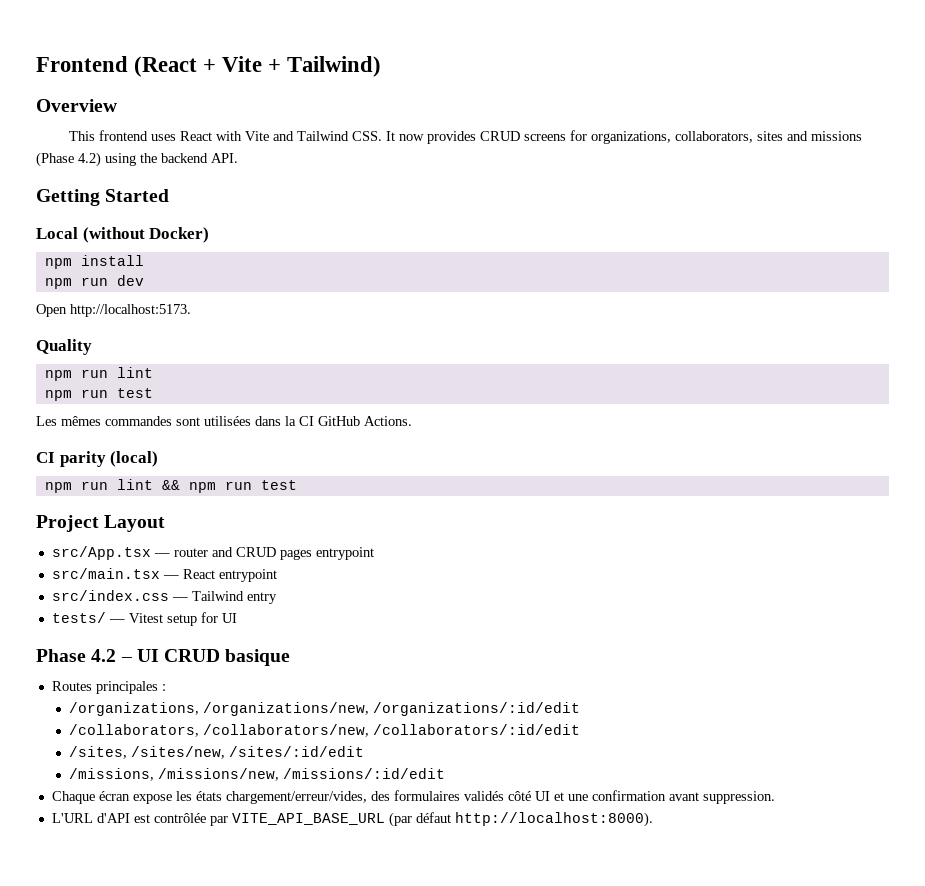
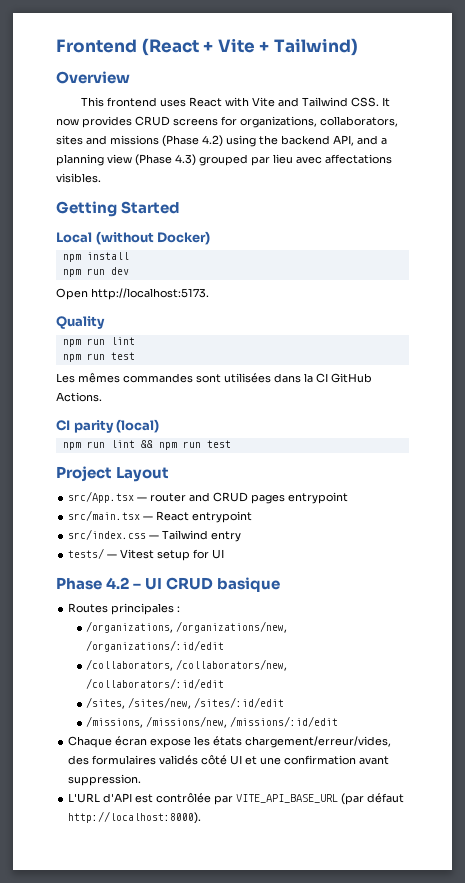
- This frontend uses React with Vite and Tailwind CSS. It now provides CRUD screens for organizations, collaborators, sites and missions (Phase 4.2) using the backend API.
+ This frontend uses React with Vite and Tailwind CSS. It now provides CRUD screens for organizations, collaborators, sites and missions (Phase 4.2) using the backend API, and a planning view (Phase 4.3) grouped par lieu avec affectations visibles.

